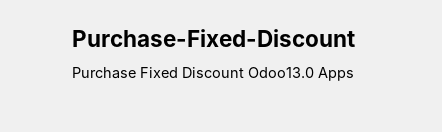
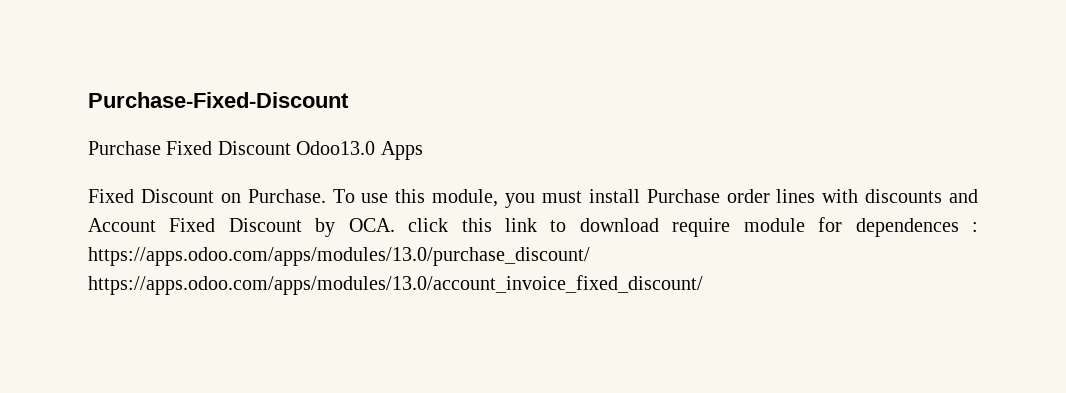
+ Fixed Discount on Purchase. To use this module, you must install Purchase order lines with discounts and Account Fixed Discount by OCA. click this link to download require module for dependences : https://apps.odoo.com/apps/modules/13.0/purchase_discount/ https://apps.odoo.com/apps/modules/13.0/account_invoice_fixed_discount/

